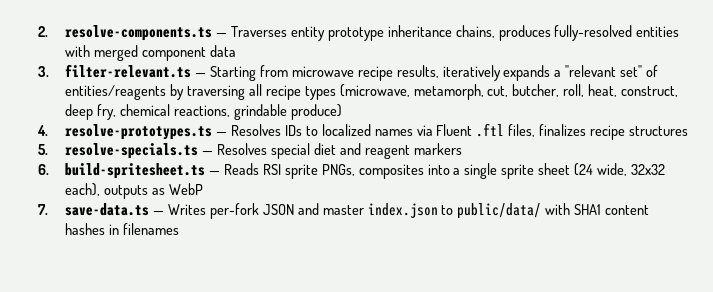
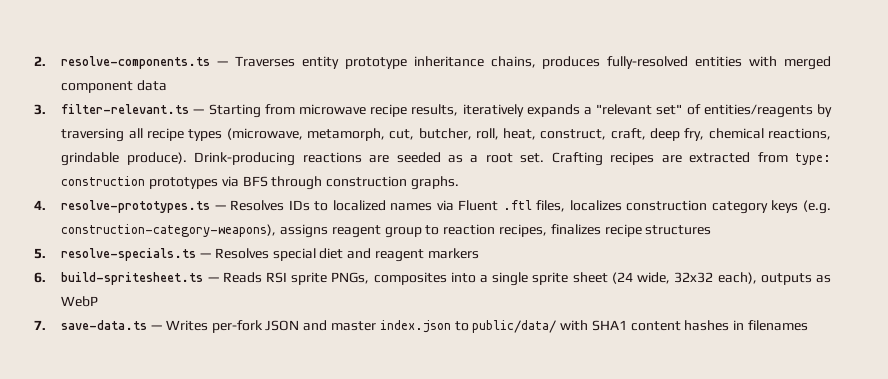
- 3. filter-relevant.ts — Starting from microwave recipe results, iteratively expands a "relevant set" of entities/reagents by traversing all recipe types (microwave, metamorph, cut, butcher, roll, heat, construct, deep fry, chemical reactions, grindable produce)
+ 3. filter-relevant.ts — Starting from microwave recipe results, iteratively expands a "relevant set" of entities/reagents by traversing all recipe types (microwave, metamorph, cut, butcher, roll, heat, construct, craft, deep fry, chemical reactions, grindable produce). Drink-producing reactions are seeded as a root set. Crafting recipes are extracted from type: construction prototypes via BFS through construction graphs.
- 4. resolve-prototypes.ts — Resolves IDs to localized names via Fluent .ftl files, finalizes recipe structures
+ 4. resolve-prototypes.ts — Resolves IDs to localized names via Fluent .ftl files, localizes construction category keys (e.g. construction-category-weapons), assigns reagent group to reaction recipes, finalizes recipe structures

